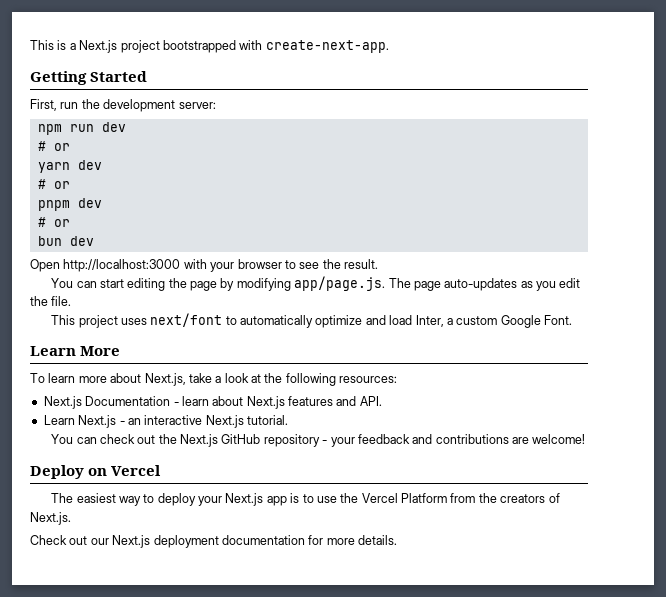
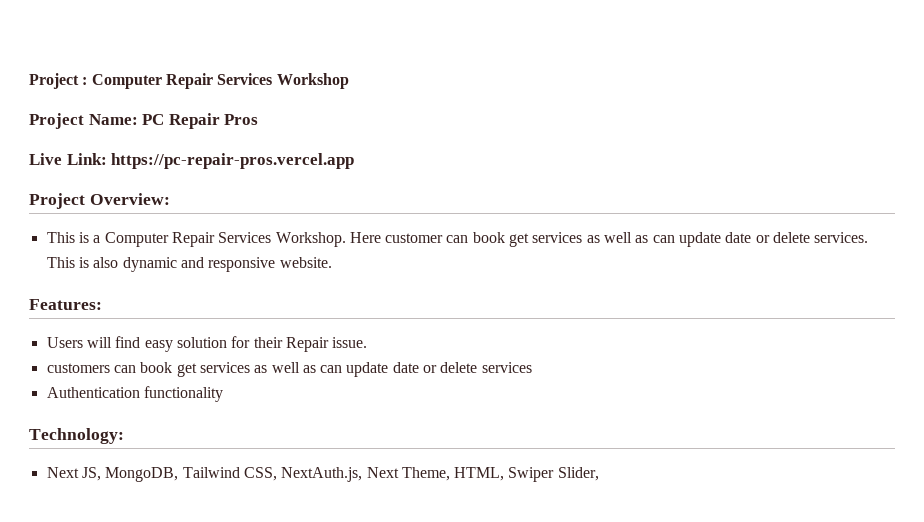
- This is a Next.js project bootstrapped with create-next-app.
- Getting Started
- First, run the development server:
- npm run dev
- # or
- yarn dev
- # or
- pnpm dev
- # or
- bun dev
- Open http://localhost:3000 with your browser to see the result.
- You can start editing the page by modifying app/page.js. The page auto-updates as you edit the file.
- This project uses next/font to automatically optimize and load Inter, a custom Google Font.
- Learn More
- To learn more about Next.js, take a look at the following resources:
- Next.js Documentation - learn about Next.js features and API.
- Learn Next.js - an interactive Next.js tutorial.
- You can check out the Next.js GitHub repository - your feedback and contributions are welcome!
- Deploy on Vercel
- The easiest way to deploy your Next.js app is to use the Vercel Platform from the creators of Next.js.
- Check out our Next.js deployment documentation for more details.
+ Project : Computer Repair Services Workshop
+ Project Name: PC Repair Pros
+ Live Link: https://pc-repair-pros.vercel.app
+ Project Overview:
+ This is a Computer Repair Services Workshop. Here customer can book get services as well as can update date or delete services. This is also dynamic and responsive website.
+ Features:
+ Users will find easy solution for their Repair issue.
+ customers can book get services as well as can update date or delete services
+ Authentication functionality
+ Technology:
+ Next JS, MongoDB, Tailwind CSS, NextAuth.js, Next Theme, HTML, Swiper Slider,

